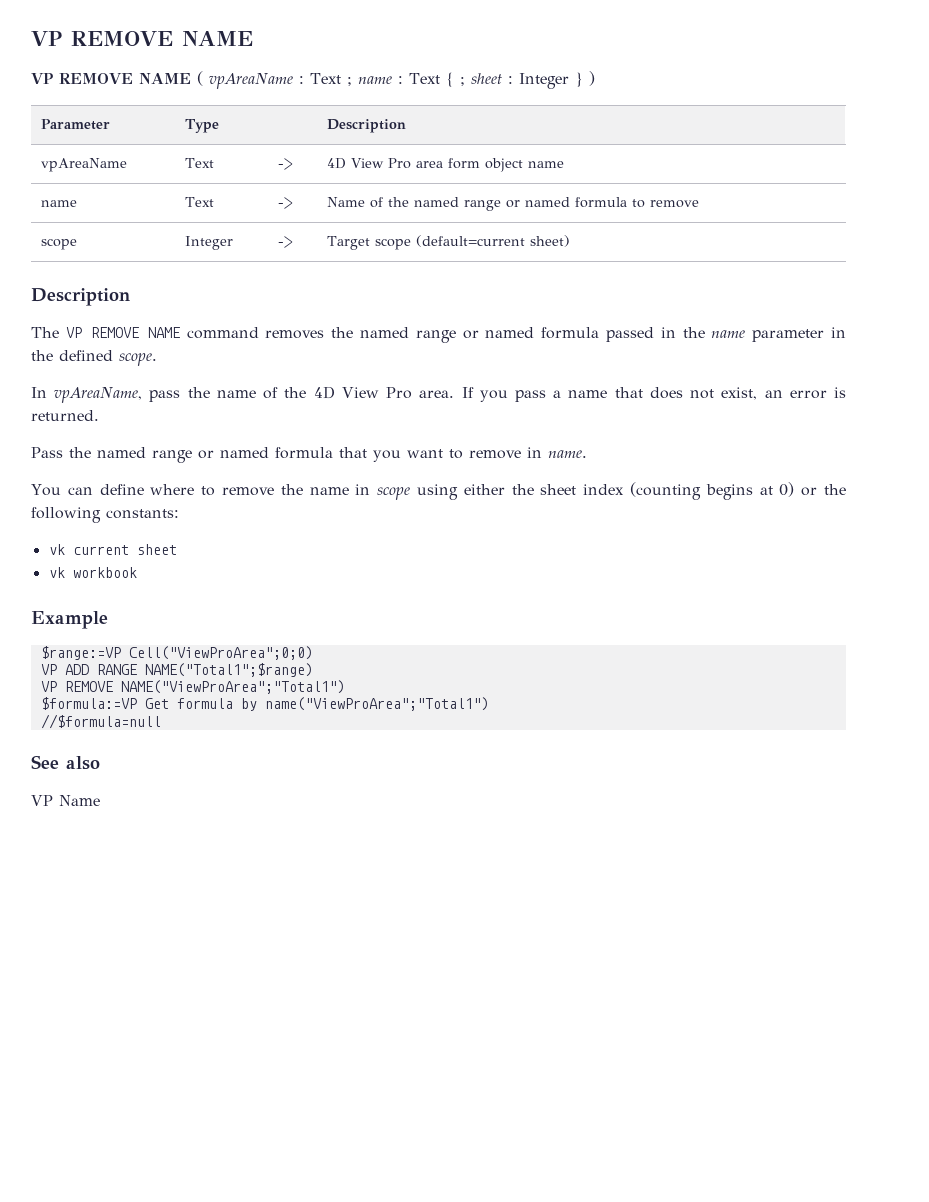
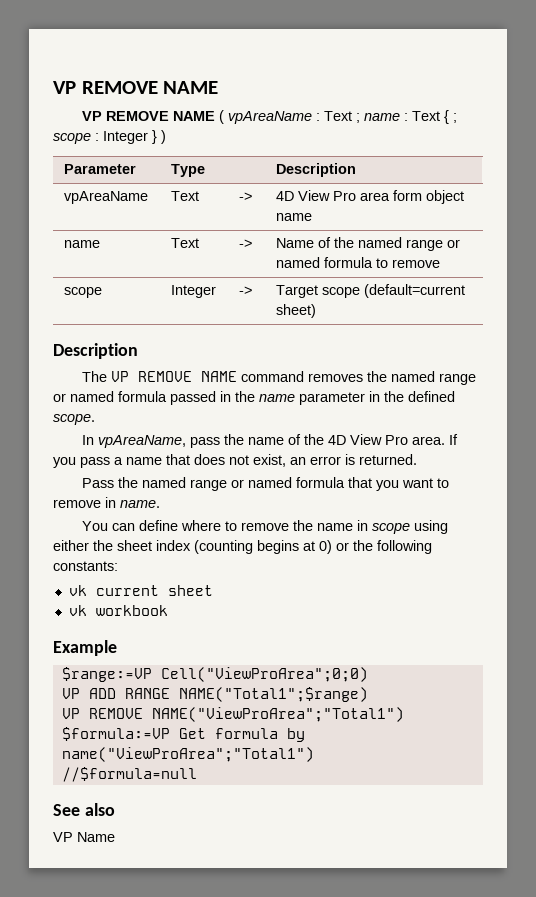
- VP REMOVE NAME ( vpAreaName : Text ; name : Text { ; sheet : Integer } )
+ VP REMOVE NAME ( vpAreaName : Text ; name : Text { ; scope : Integer } )

